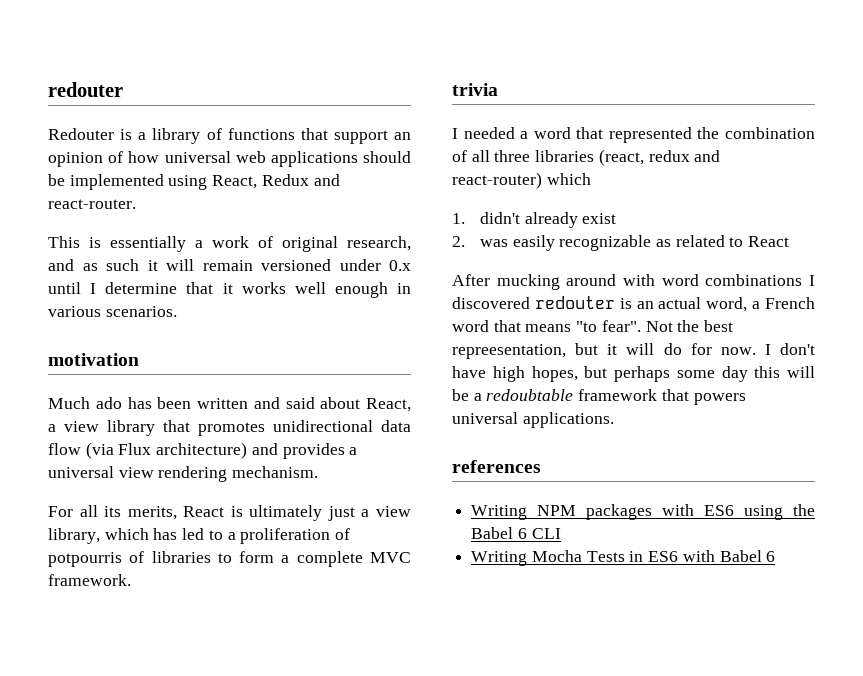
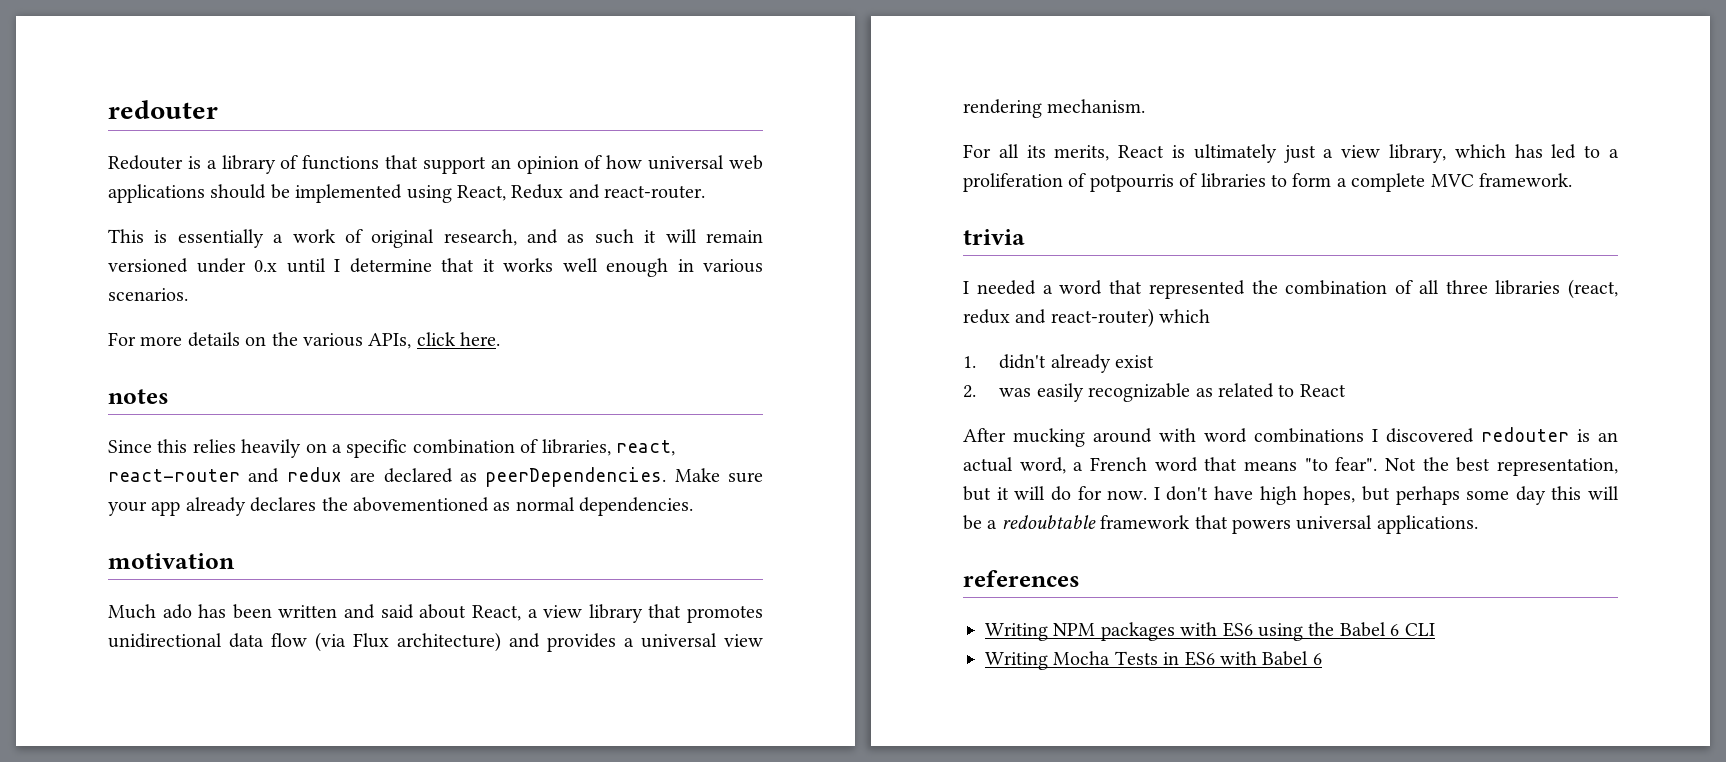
+ For more details on the various APIs, click here.
+ notes
+ Since this relies heavily on a specific combination of libraries, react, react-router and redux are declared as peerDependencies. Make sure your app already declares the abovementioned as normal dependencies.
- Not the best repreesentation, but it will do for now.
+ Not the best representation, but it will do for now.

